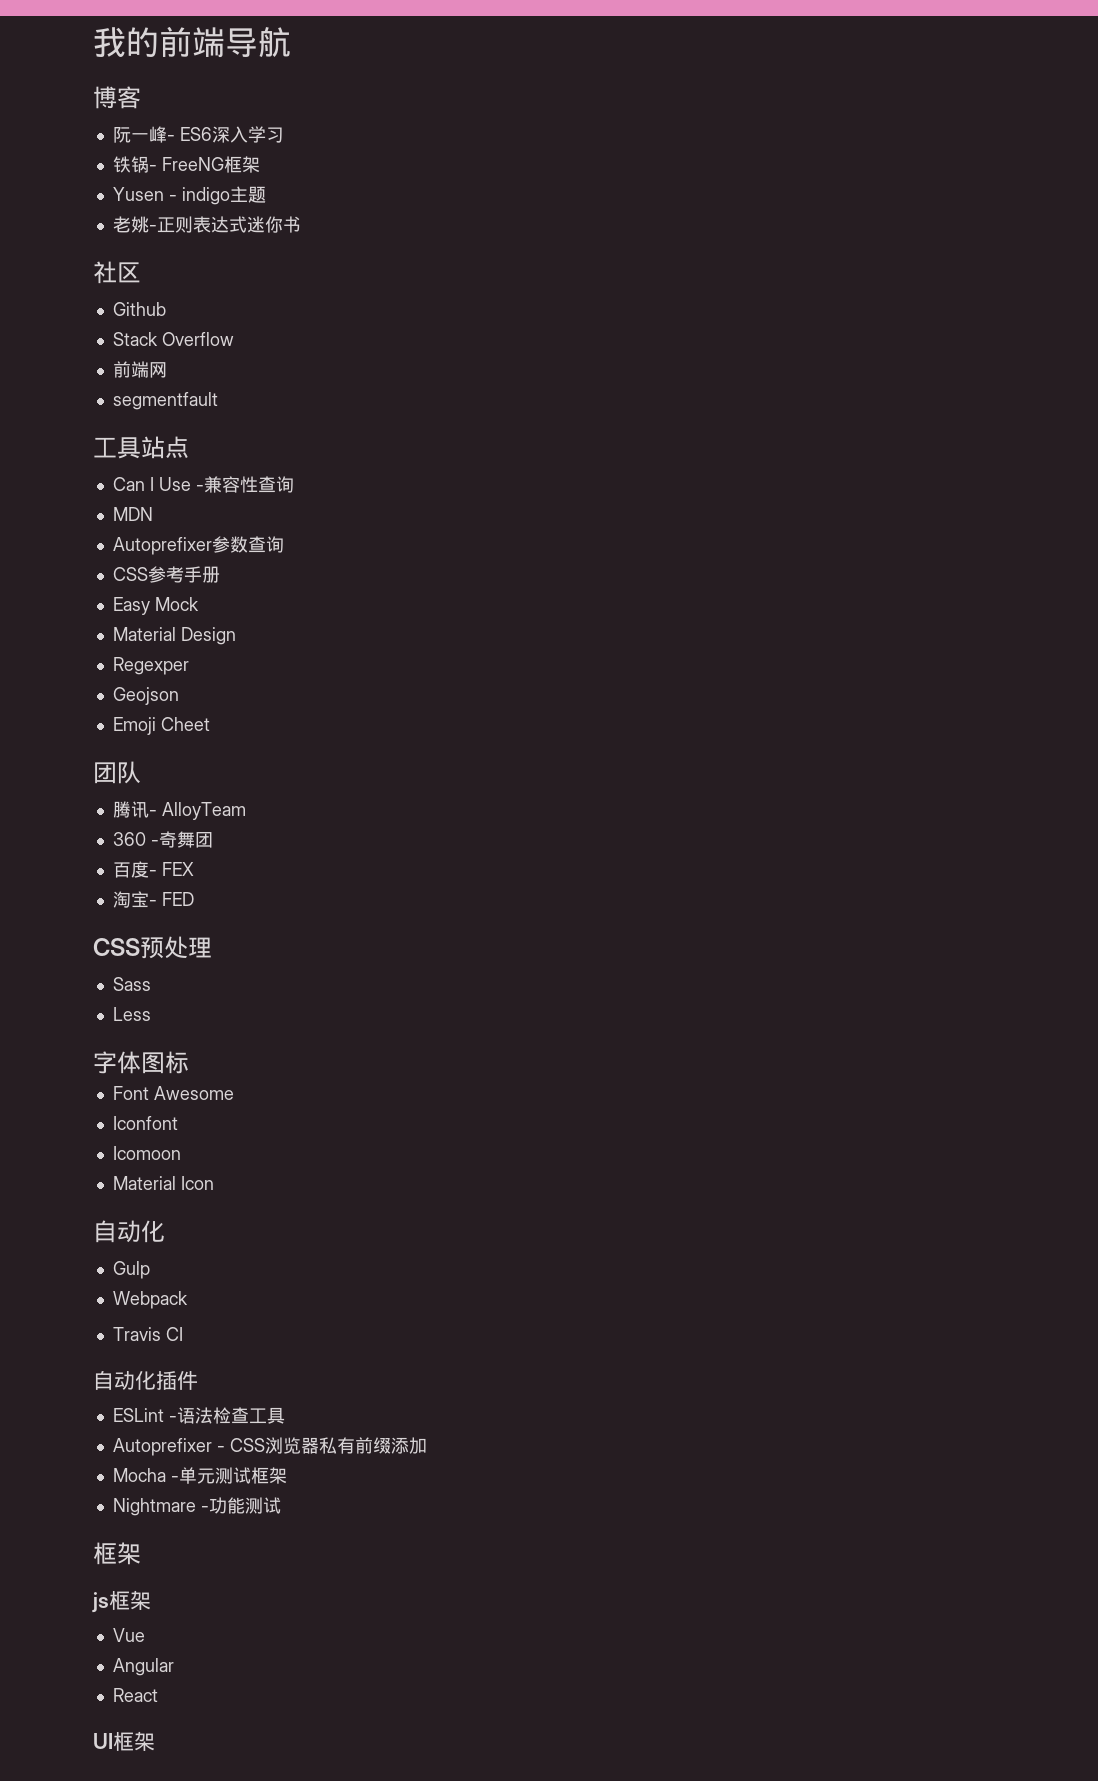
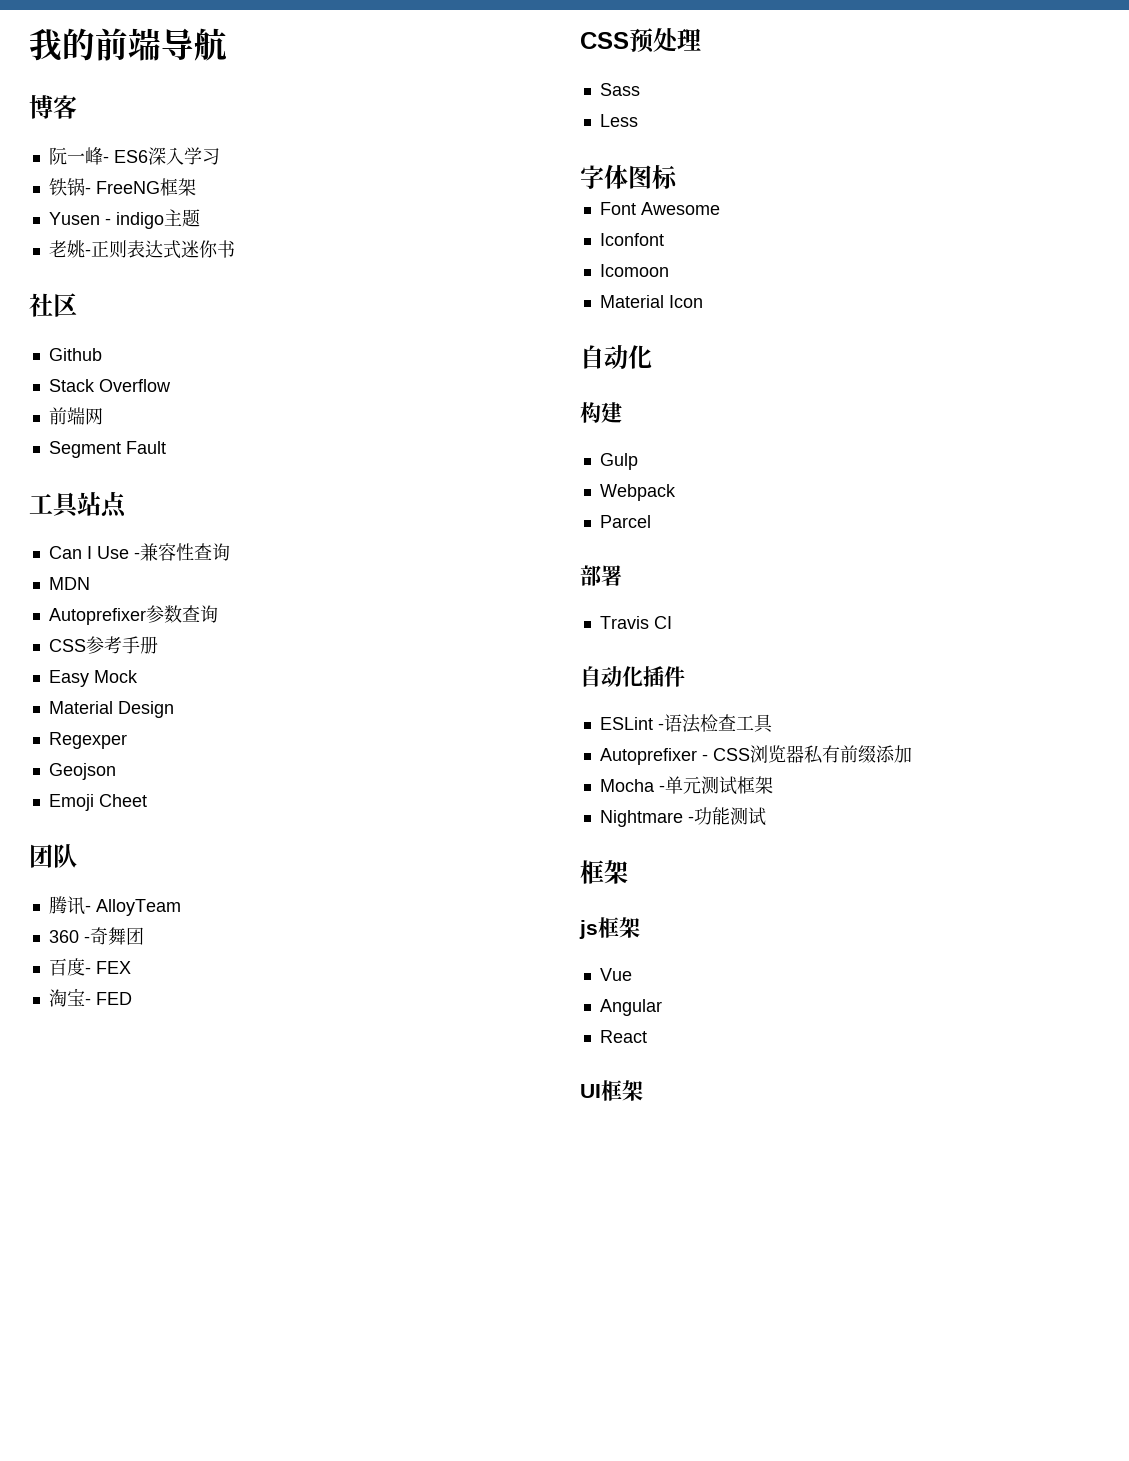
- segmentfault
+ Segment Fault
+ 构建
+ Parcel
+ 部署

